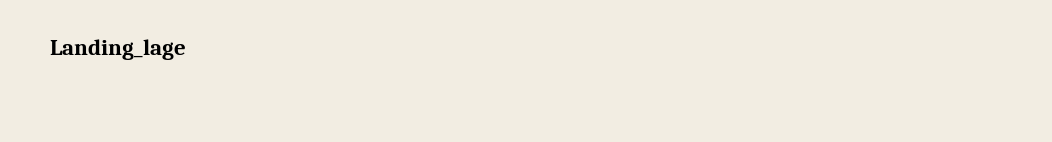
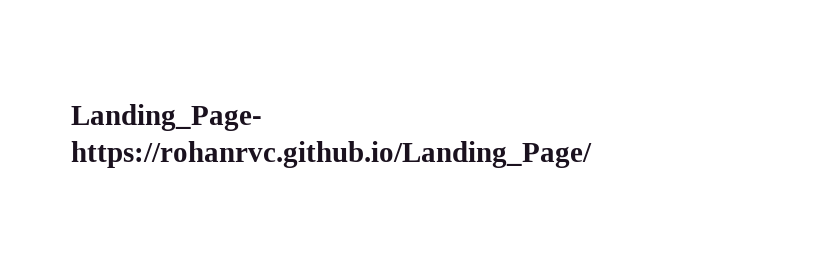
- Landing_lage
+ Landing_Page- https://rohanrvc.github.io/Landing_Page/

